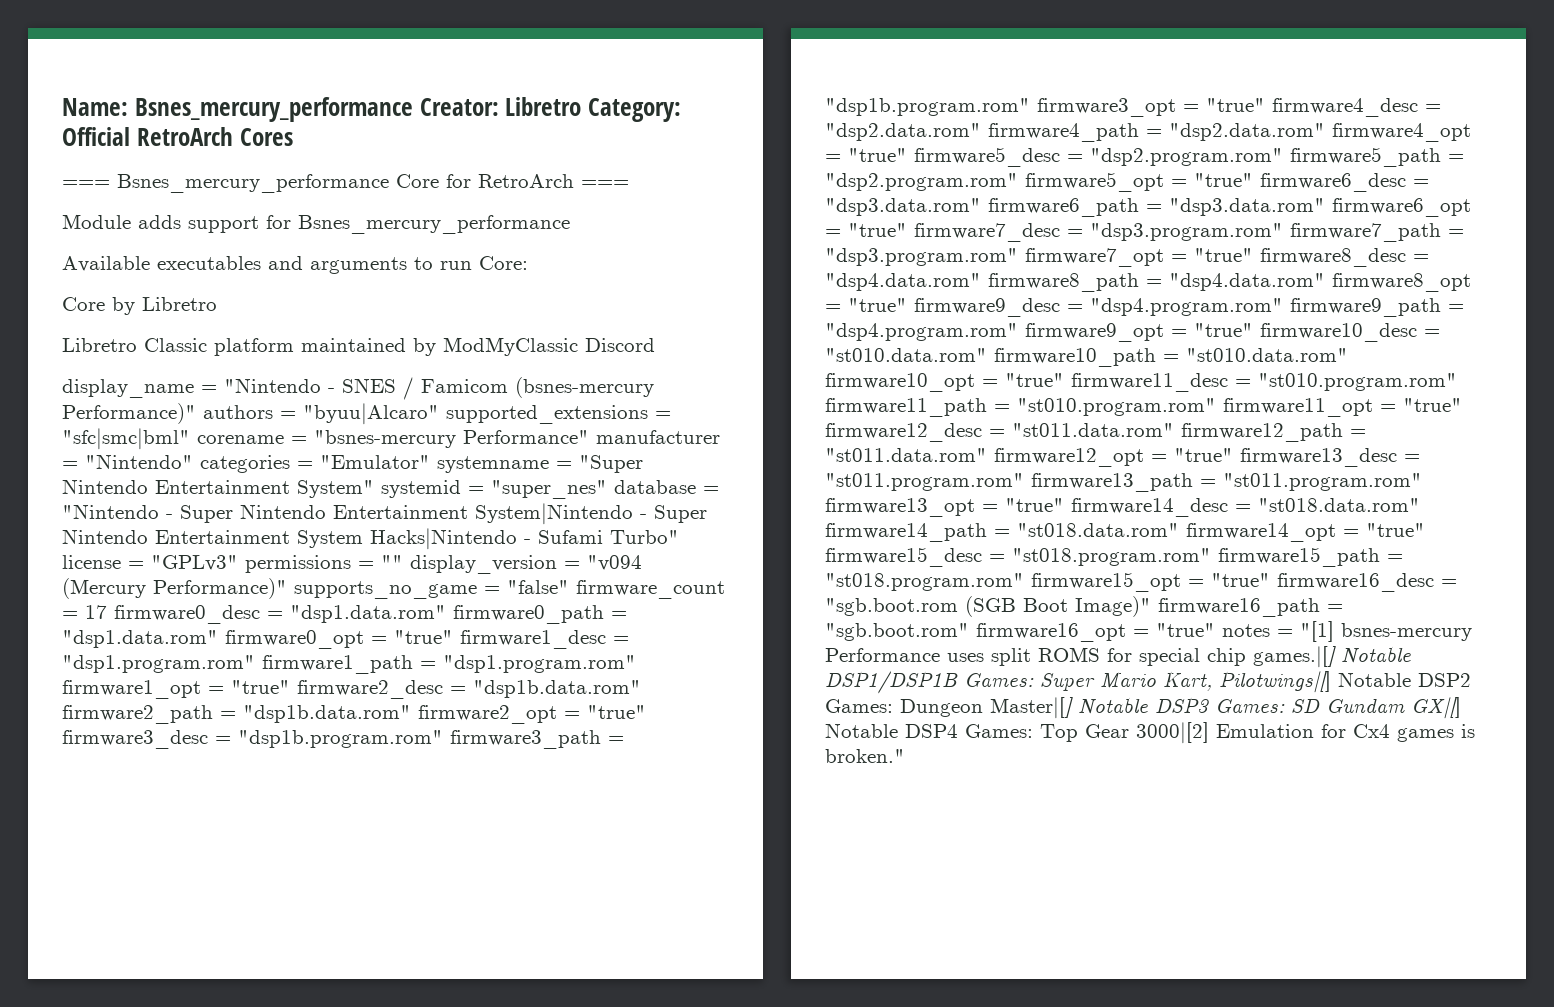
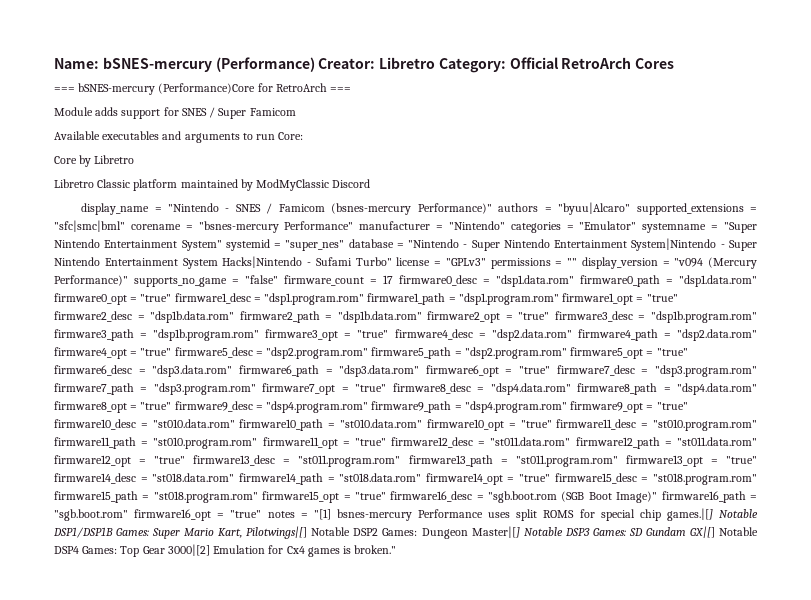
- Name: Bsnes_mercury_performance Creator: Libretro Category: Official RetroArch Cores
+ Name: bSNES-mercury (Performance) Creator: Libretro Category: Official RetroArch Cores
- === Bsnes_mercury_performance Core for RetroArch ===
+ === bSNES-mercury (Performance)Core for RetroArch ===
- Module adds support for Bsnes_mercury_performance
+ Module adds support for SNES / Super Famicom

